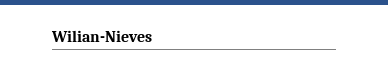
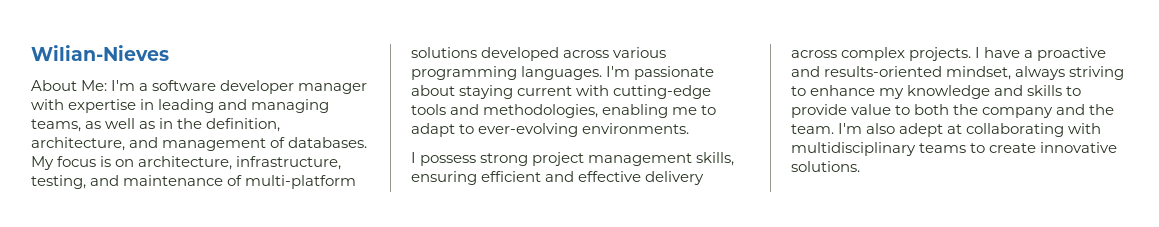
+ About Me: I'm a software developer manager with expertise in leading and managing teams, as well as in the definition, architecture, and management of databases. My focus is on architecture, infrastructure, testing, and maintenance of multi-platform solutions developed across various programming languages. I'm passionate about staying current with cutting-edge tools and methodologies, enabling me to adapt to ever-evolving environments.
+ I possess strong project management skills, ensuring efficient and effective delivery across complex projects. I have a proactive and results-oriented mindset, always striving to enhance my knowledge and skills to provide value to both the company and the team. I'm also adept at collaborating with multidisciplinary teams to create innovative solutions.

